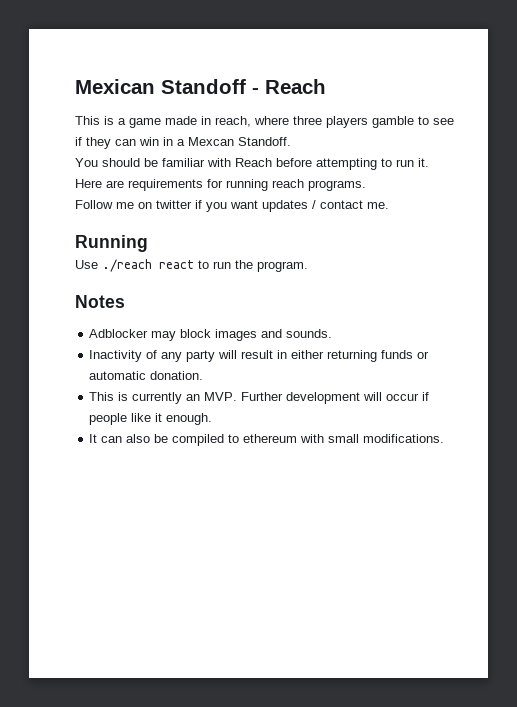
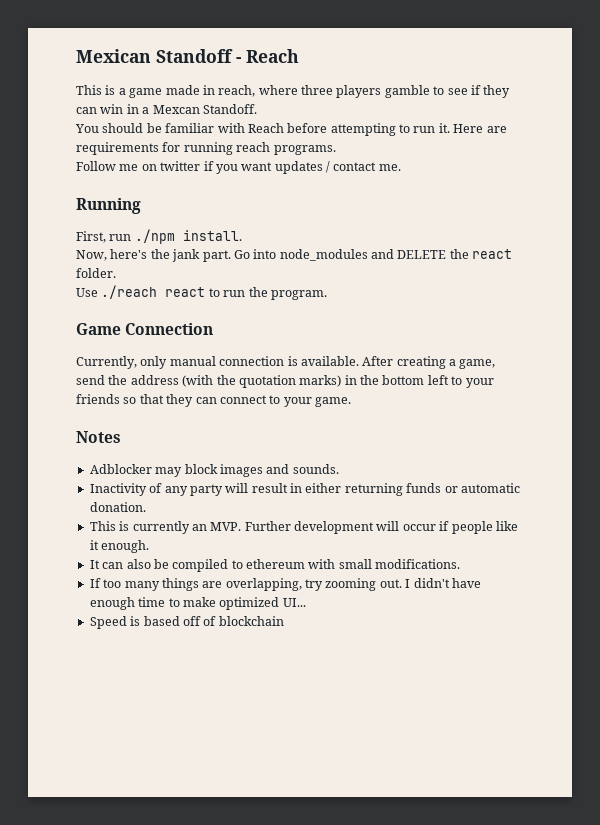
+ First, run ./npm install.
+ Now, here's the jank part. Go into node_modules and DELETE the react folder.
+ Game Connection
+ Currently, only manual connection is available. After creating a game, send the address (with the quotation marks) in the bottom left to your friends so that they can connect to your game.
+ If too many things are overlapping, try zooming out. I didn't have enough time to make optimized UI...
+ Speed is based off of blockchain

